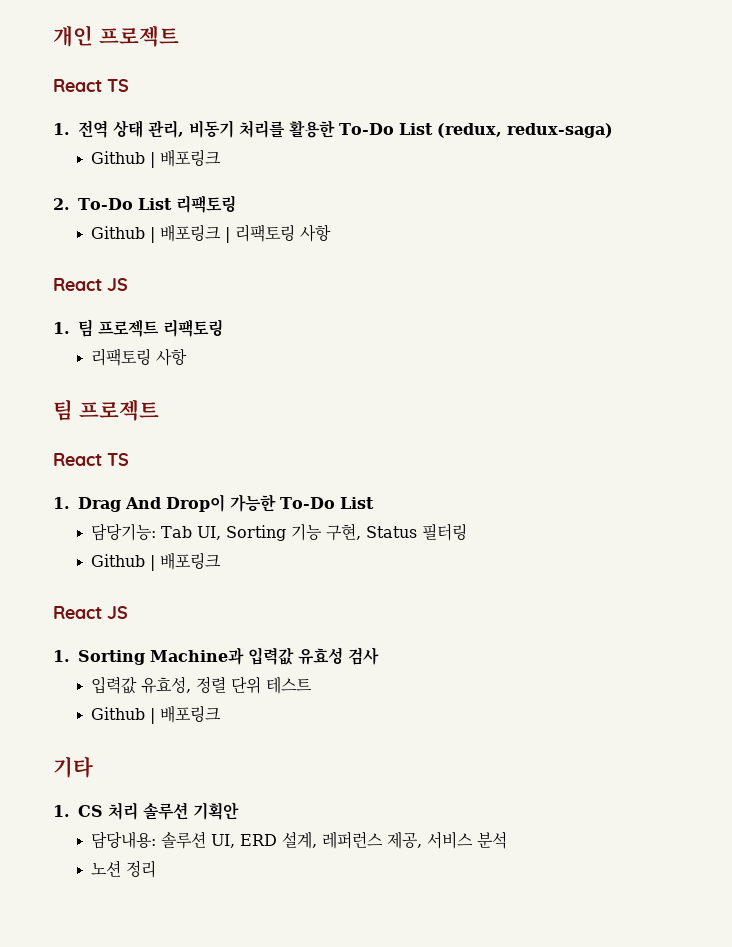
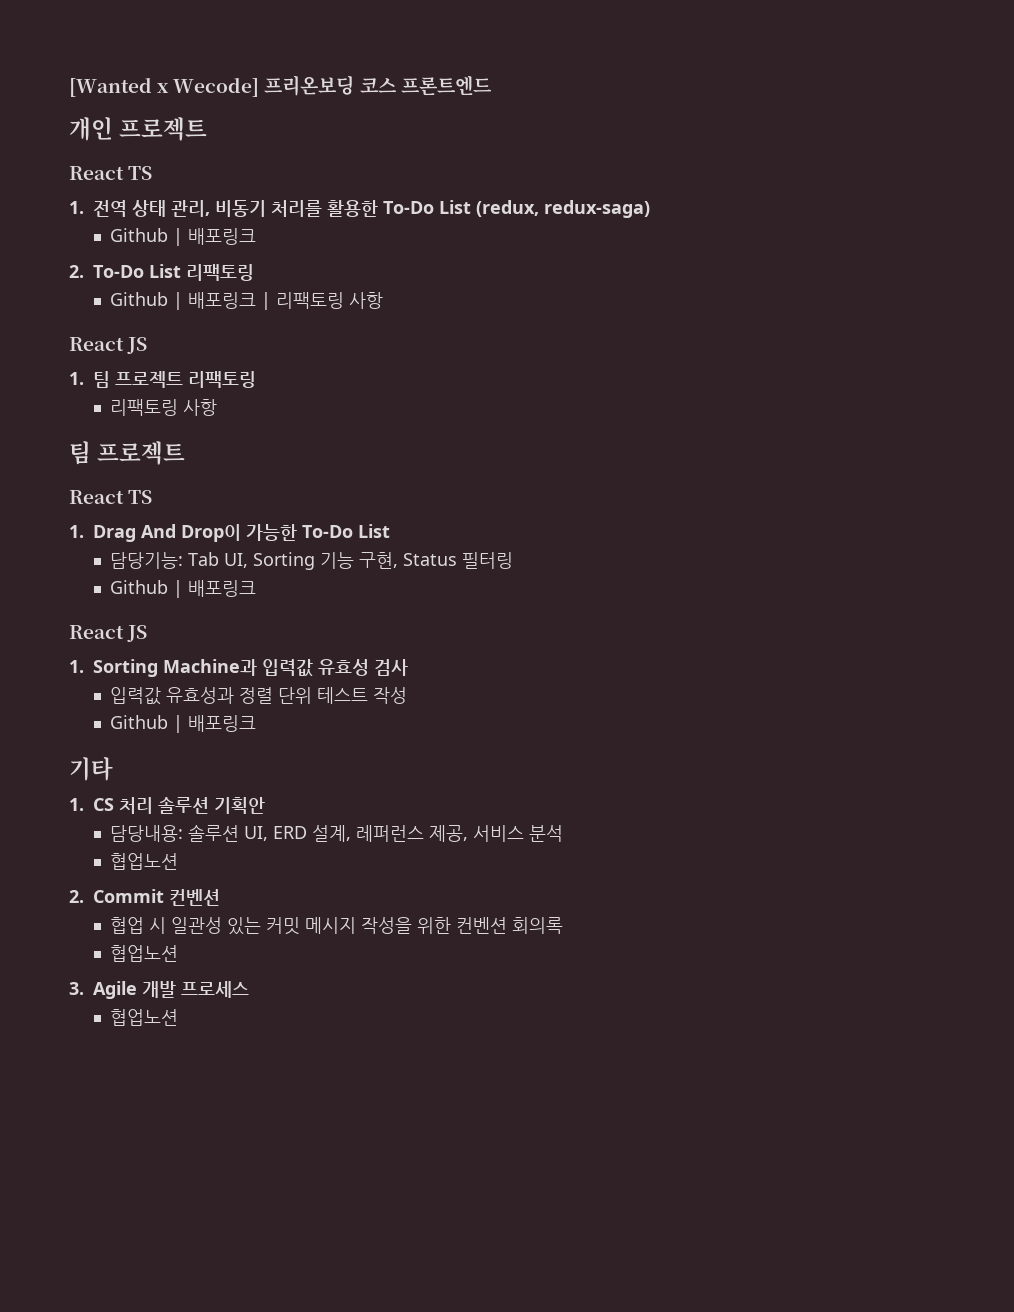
+ [Wanted x Wecode] 프리온보딩 코스 프론트엔드
- 입력값 유효성, 정렬 단위 테스트
+ 입력값 유효성과 정렬 단위 테스트 작성
  담당내용: 솔루션 UI, ERD 설계, 레퍼런스 제공, 서비스 분석
- 노션 정리
+ 협업노션
+ 2. Commit 컨벤션
+ 협업 시 일관성 있는 커밋 메시지 작성을 위한 컨벤션 회의록
+ 협업노션
+ 3. Agile 개발 프로세스
+ 협업노션

